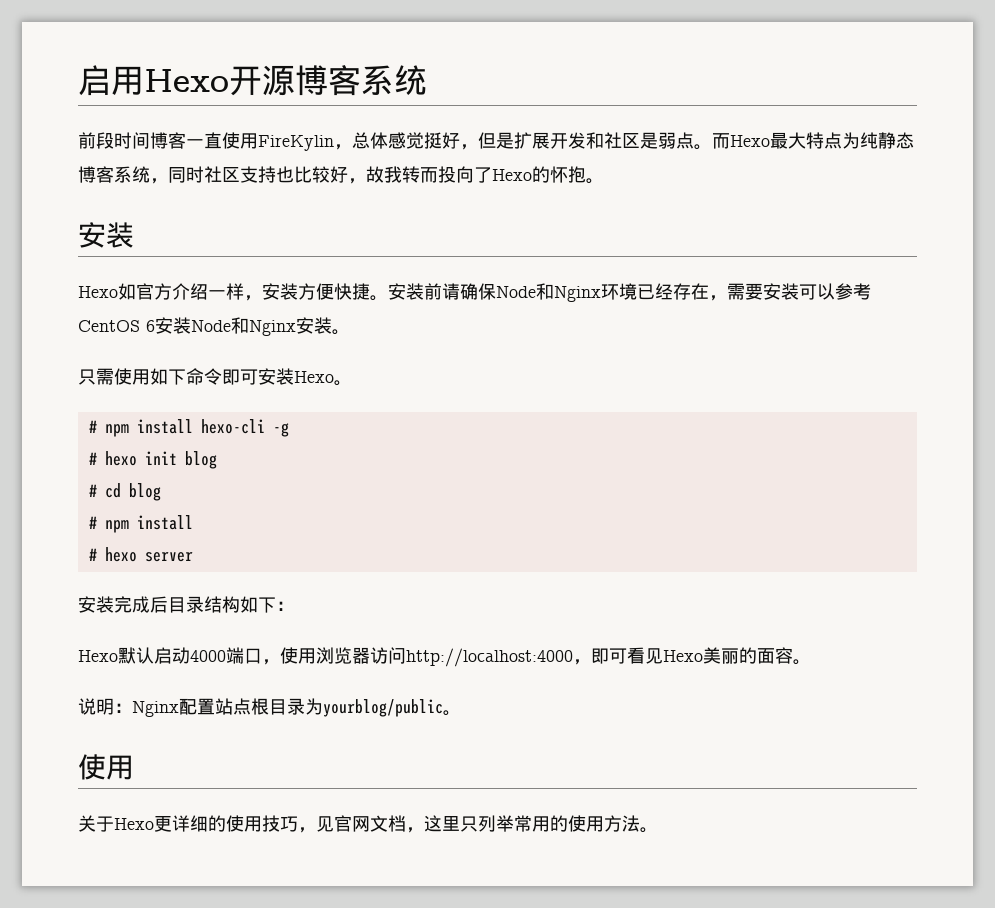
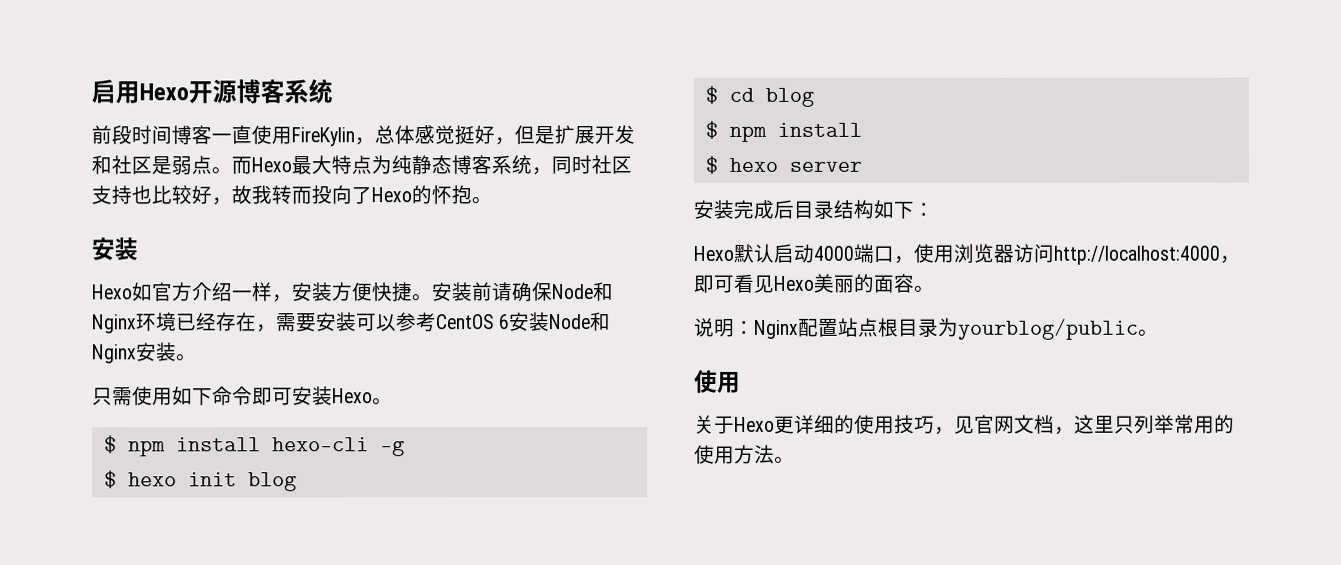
- # npm install hexo-cli -g
+ $ npm install hexo-cli -g
- # hexo init blog
+ $ hexo init blog
- # cd blog
- # npm install
+ $ cd blog
+ $ npm install
- # hexo server
+ $ hexo server

